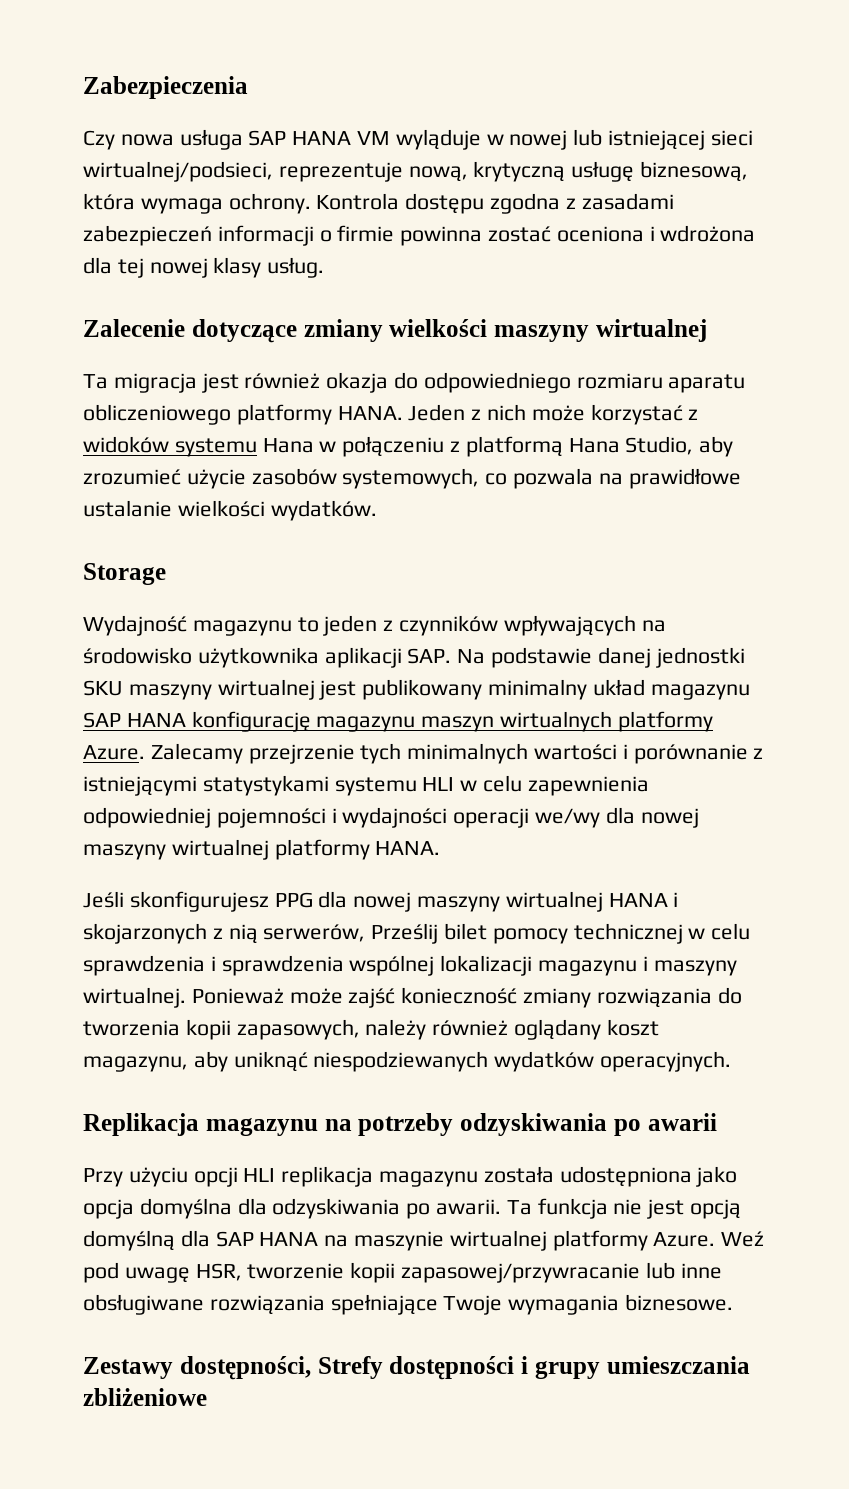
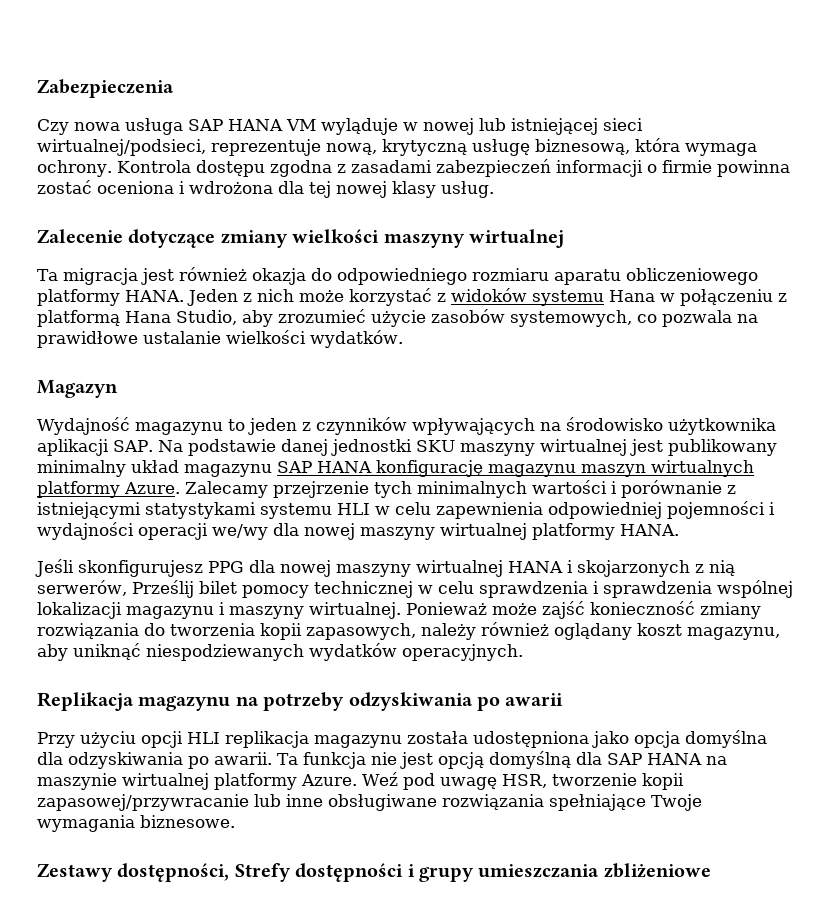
- Storage
+ Magazyn

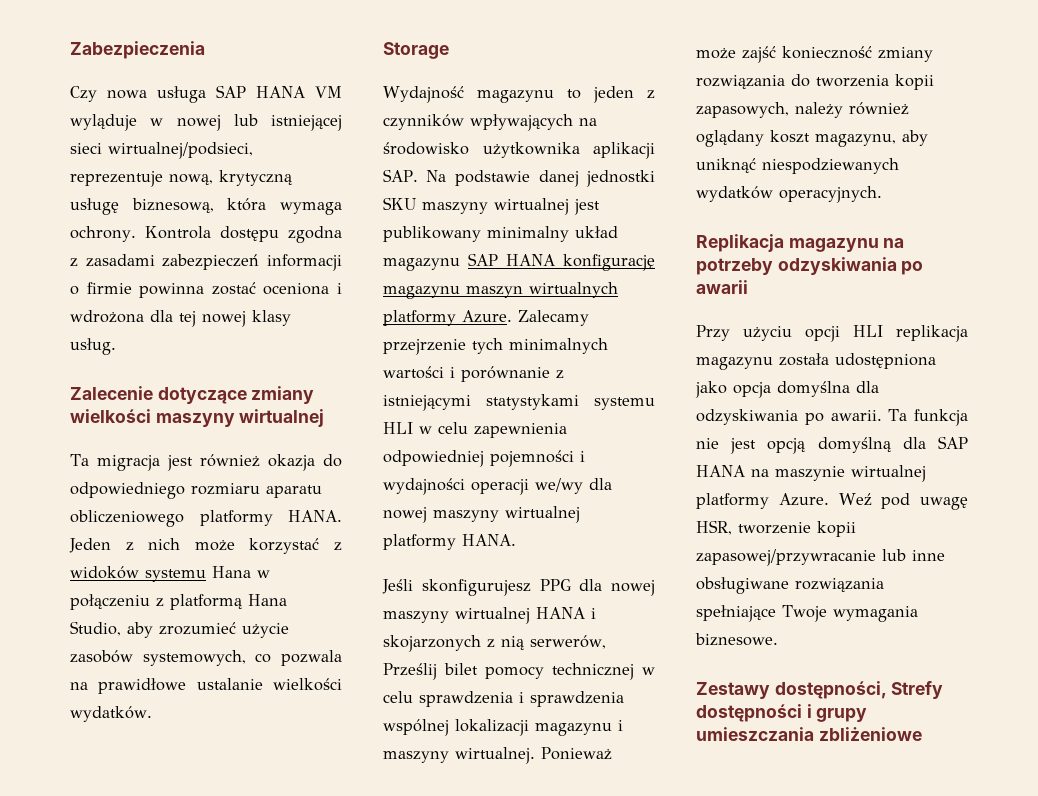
- Magazyn
+ Storage

